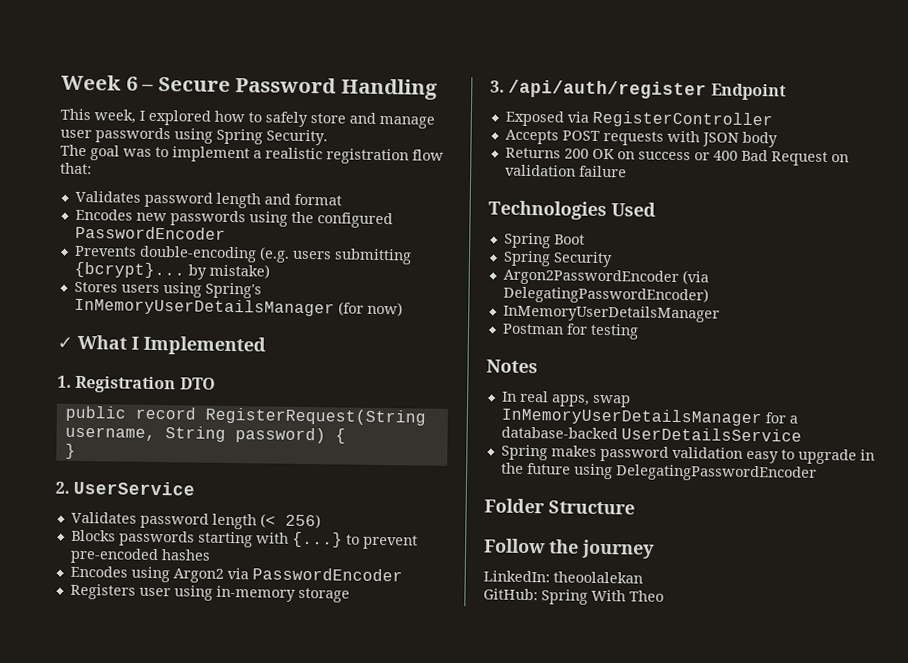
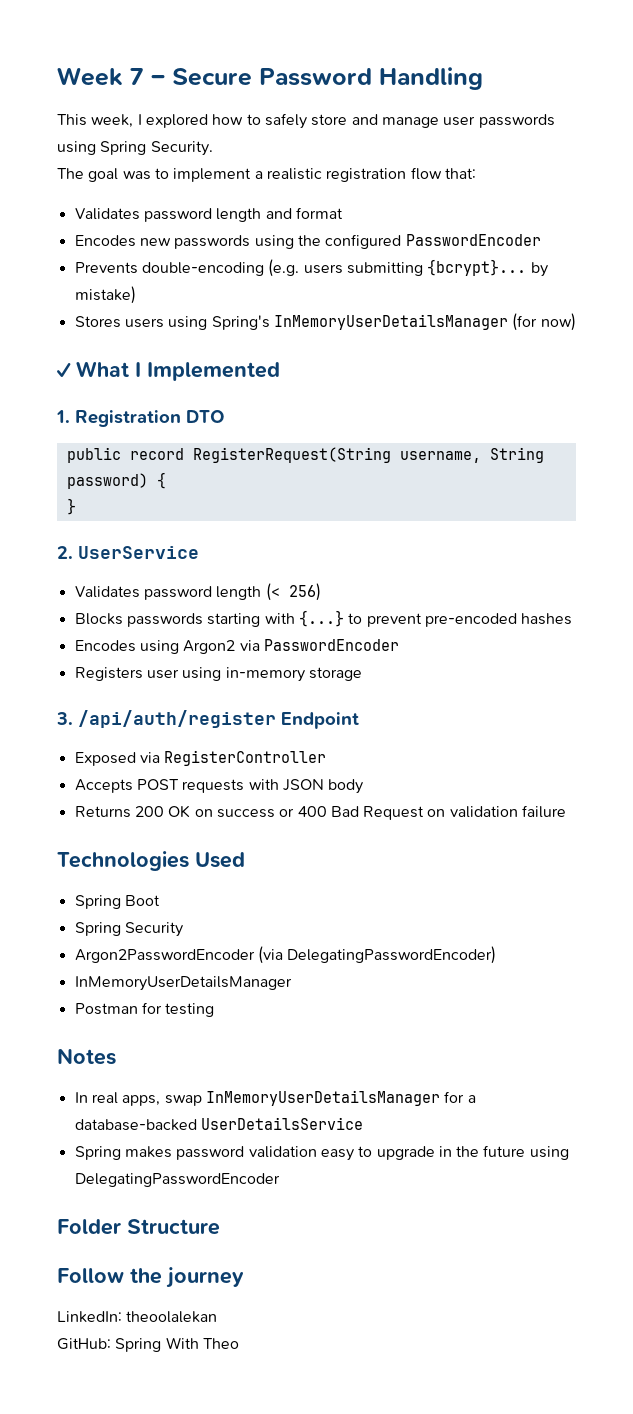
- Week 6 – Secure Password Handling
+ Week 7 – Secure Password Handling

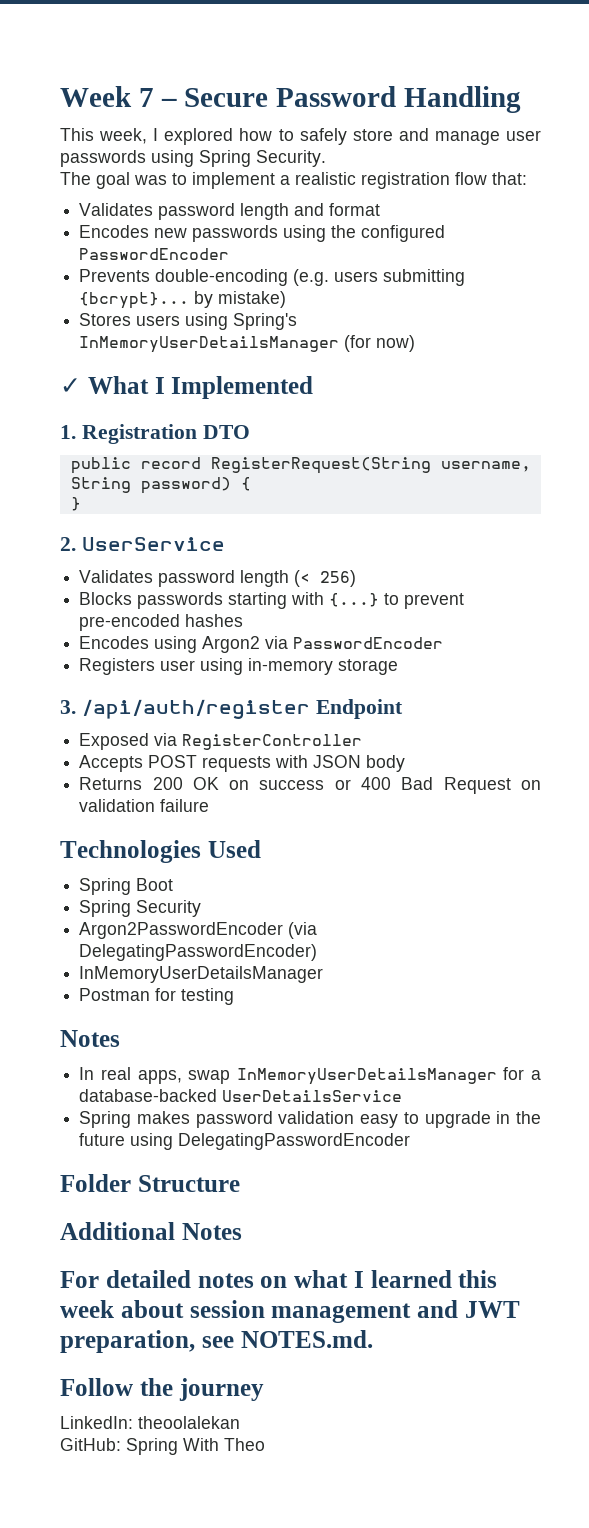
+ Additional Notes
+ For detailed notes on what I learned this week about session management and JWT preparation, see NOTES.md.

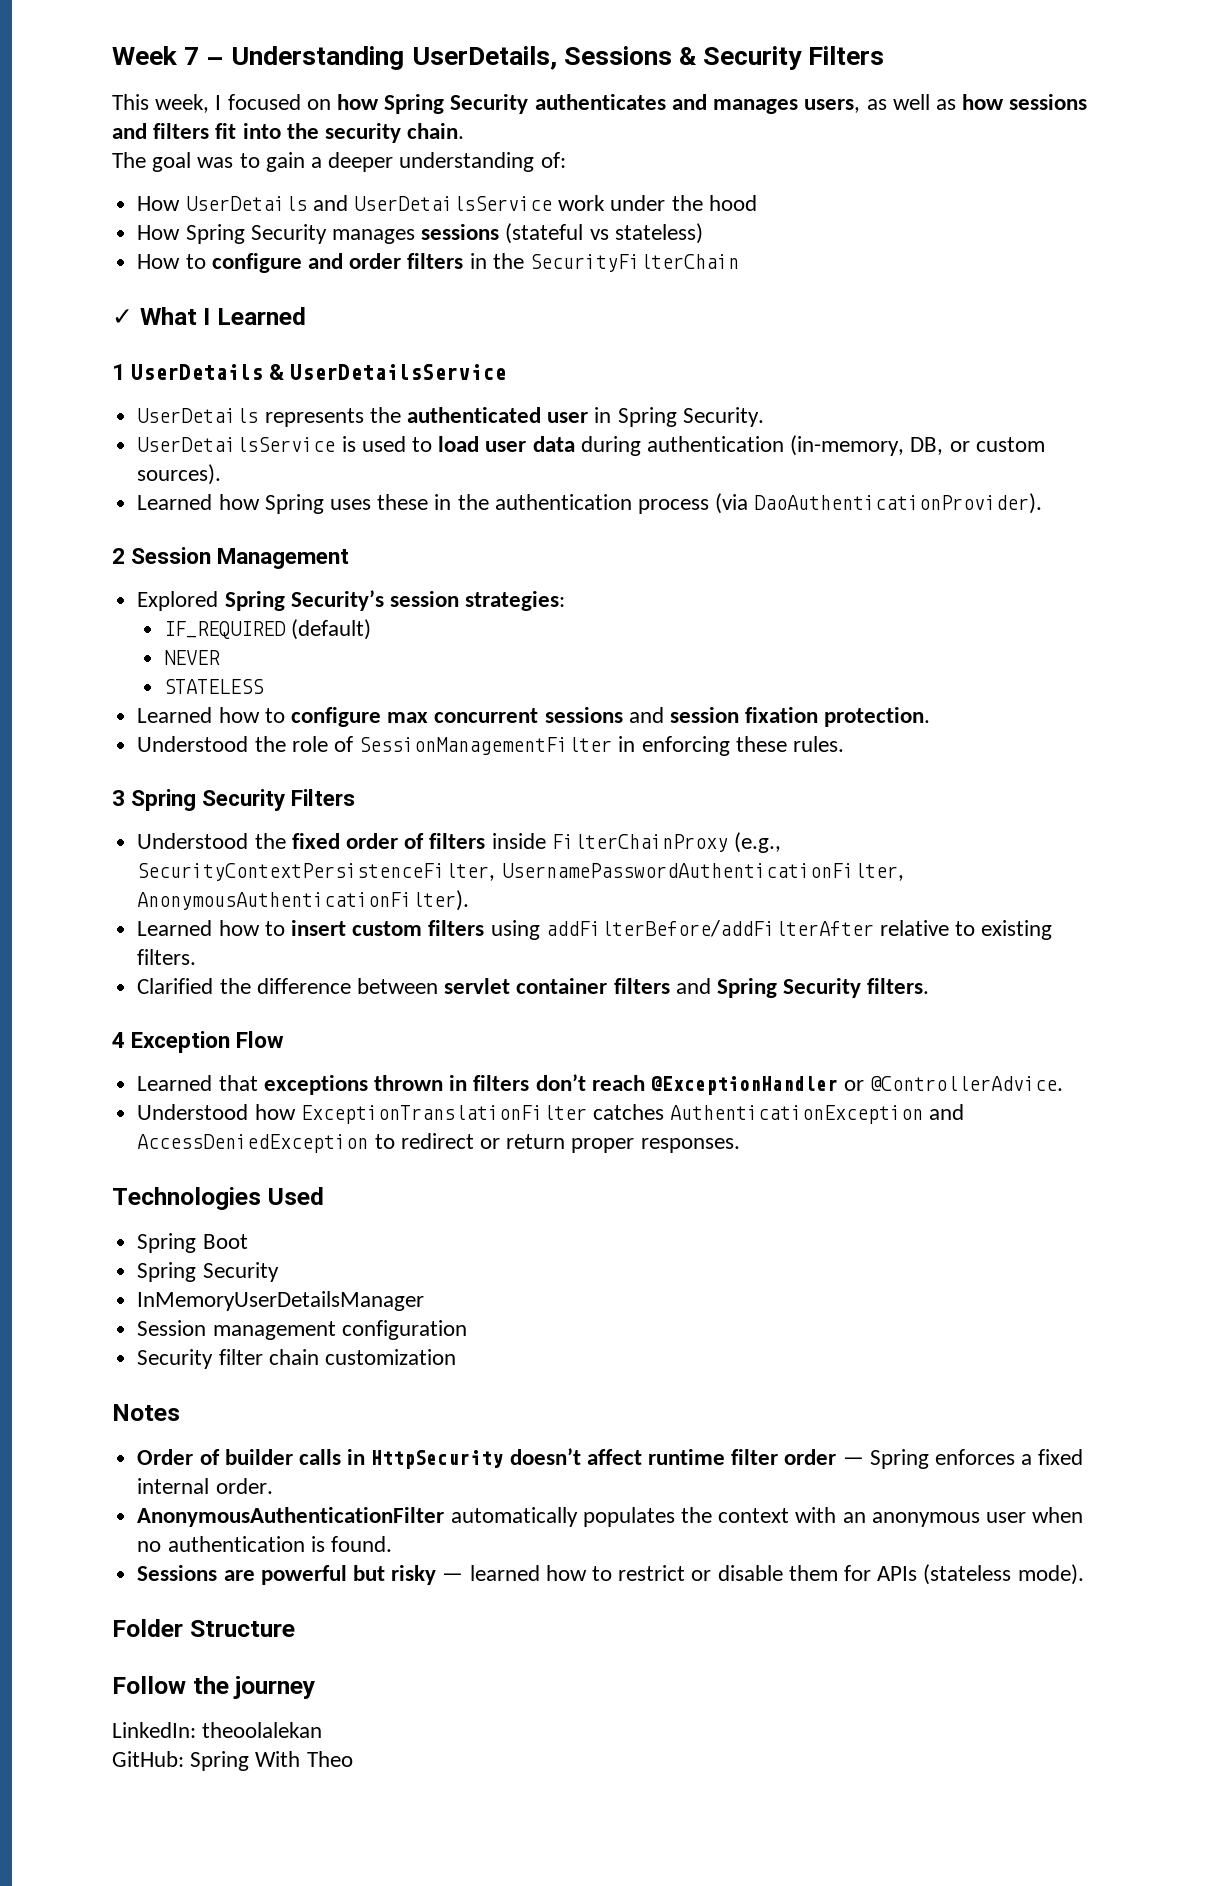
- Week 7 – Secure Password Handling
- This week, I explored how to safely store and manage user passwords using Spring Security.
- The goal was to implement a realistic registration flow that:
- Validates password length and format
- Encodes new passwords using the configured PasswordEncoder
- Prevents double-encoding (e.g. users submitting {bcrypt}... by mistake)
- Stores users using Spring's InMemoryUserDetailsManager (for now)
- ✓ What I Implemented
- 1. Registration DTO
- public record RegisterRequest(String username, String password) {
- }
- 2. UserService
- Validates password length (< 256)
- Blocks passwords starting with {...} to prevent pre-encoded hashes
- Encodes using Argon2 via PasswordEncoder
- Registers user using in-memory storage
- 3. /api/auth/register Endpoint
- Exposed via RegisterController
- Accepts POST requests with JSON body
- Returns 200 OK on success or 400 Bad Request on validation failure
+ Week 7 – Understanding UserDetails, Sessions & Security Filters
+ This week, I focused on how Spring Security authenticates and manages users, as well as how sessions and filters fit into the security chain.
+ The goal was to gain a deeper understanding of:
+ How UserDetails and UserDetailsService work under the hood
+ How Spring Security manages sessions (stateful vs stateless)
+ How to configure and order filters in the SecurityFilterChain
+ ✓ What I Learned
+ 1 UserDetails & UserDetailsService
+ UserDetails represents the authenticated user in Spring Security.
+ UserDetailsService is used to load user data during authentication (in-memory, DB, or custom sources).
+ Learned how Spring uses these in the authentication process (via DaoAuthenticationProvider).
+ 2 Session Management
+ Explored Spring Security’s session strategies:
+ IF_REQUIRED (default)
+ NEVER
+ STATELESS
+ Learned how to configure max concurrent sessions and session fixation protection.
+ Understood the role of SessionManagementFilter in enforcing these rules.
+ 3 Spring Security Filters
+ Understood the fixed order of filters inside FilterChainProxy (e.g., SecurityContextPersistenceFilter, UsernamePasswordAuthenticationFilter, AnonymousAuthenticationFilter).
+ Learned how to insert custom filters using addFilterBefore/addFilterAfter relative to existing filters.
+ Clarified the difference between servlet container filters and Spring Security filters.
+ 4 Exception Flow
+ Learned that exceptions thrown in filters don’t reach @ExceptionHandler or @ControllerAdvice.
+ Understood how ExceptionTranslationFilter catches AuthenticationException and AccessDeniedException to redirect or return proper responses.
- Argon2PasswordEncoder (via DelegatingPasswordEncoder)
  InMemoryUserDetailsManager
- Postman for testing
+ Session management configuration
+ Security filter chain customization
  Notes
- In real apps, swap InMemoryUserDetailsManager for a database-backed UserDetailsService
- Spring makes password validation easy to upgrade in the future using DelegatingPasswordEncoder
+ Order of builder calls in HttpSecurity doesn’t affect runtime filter order — Spring enforces a fixed internal order.
+ AnonymousAuthenticationFilter automatically populates the context with an anonymous user when no authentication is found.
+ Sessions are powerful but risky — learned how to restrict or disable them for APIs (stateless mode).
  Folder Structure
- Additional Notes
- For detailed notes on what I learned this week about session management and JWT preparation, see NOTES.md.

